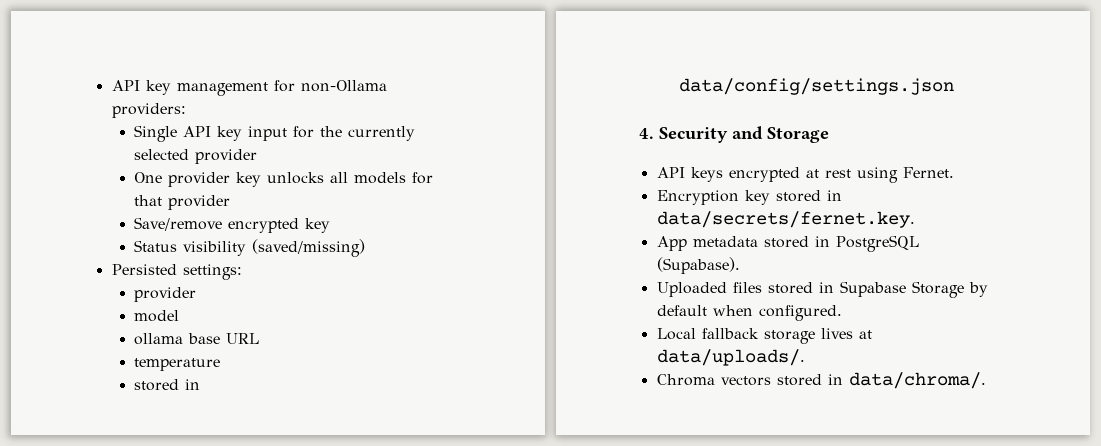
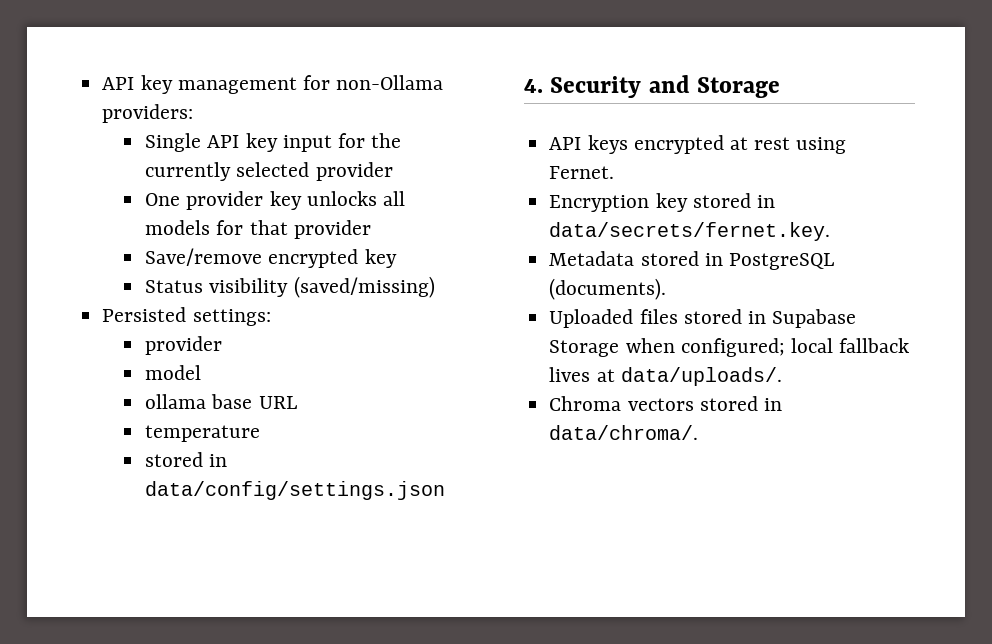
- App metadata stored in PostgreSQL (Supabase).
+ Metadata stored in PostgreSQL (documents).
- Uploaded files stored in Supabase Storage by default when configured.
- Local fallback storage lives at data/uploads/.
+ Uploaded files stored in Supabase Storage when configured; local fallback lives at data/uploads/.

